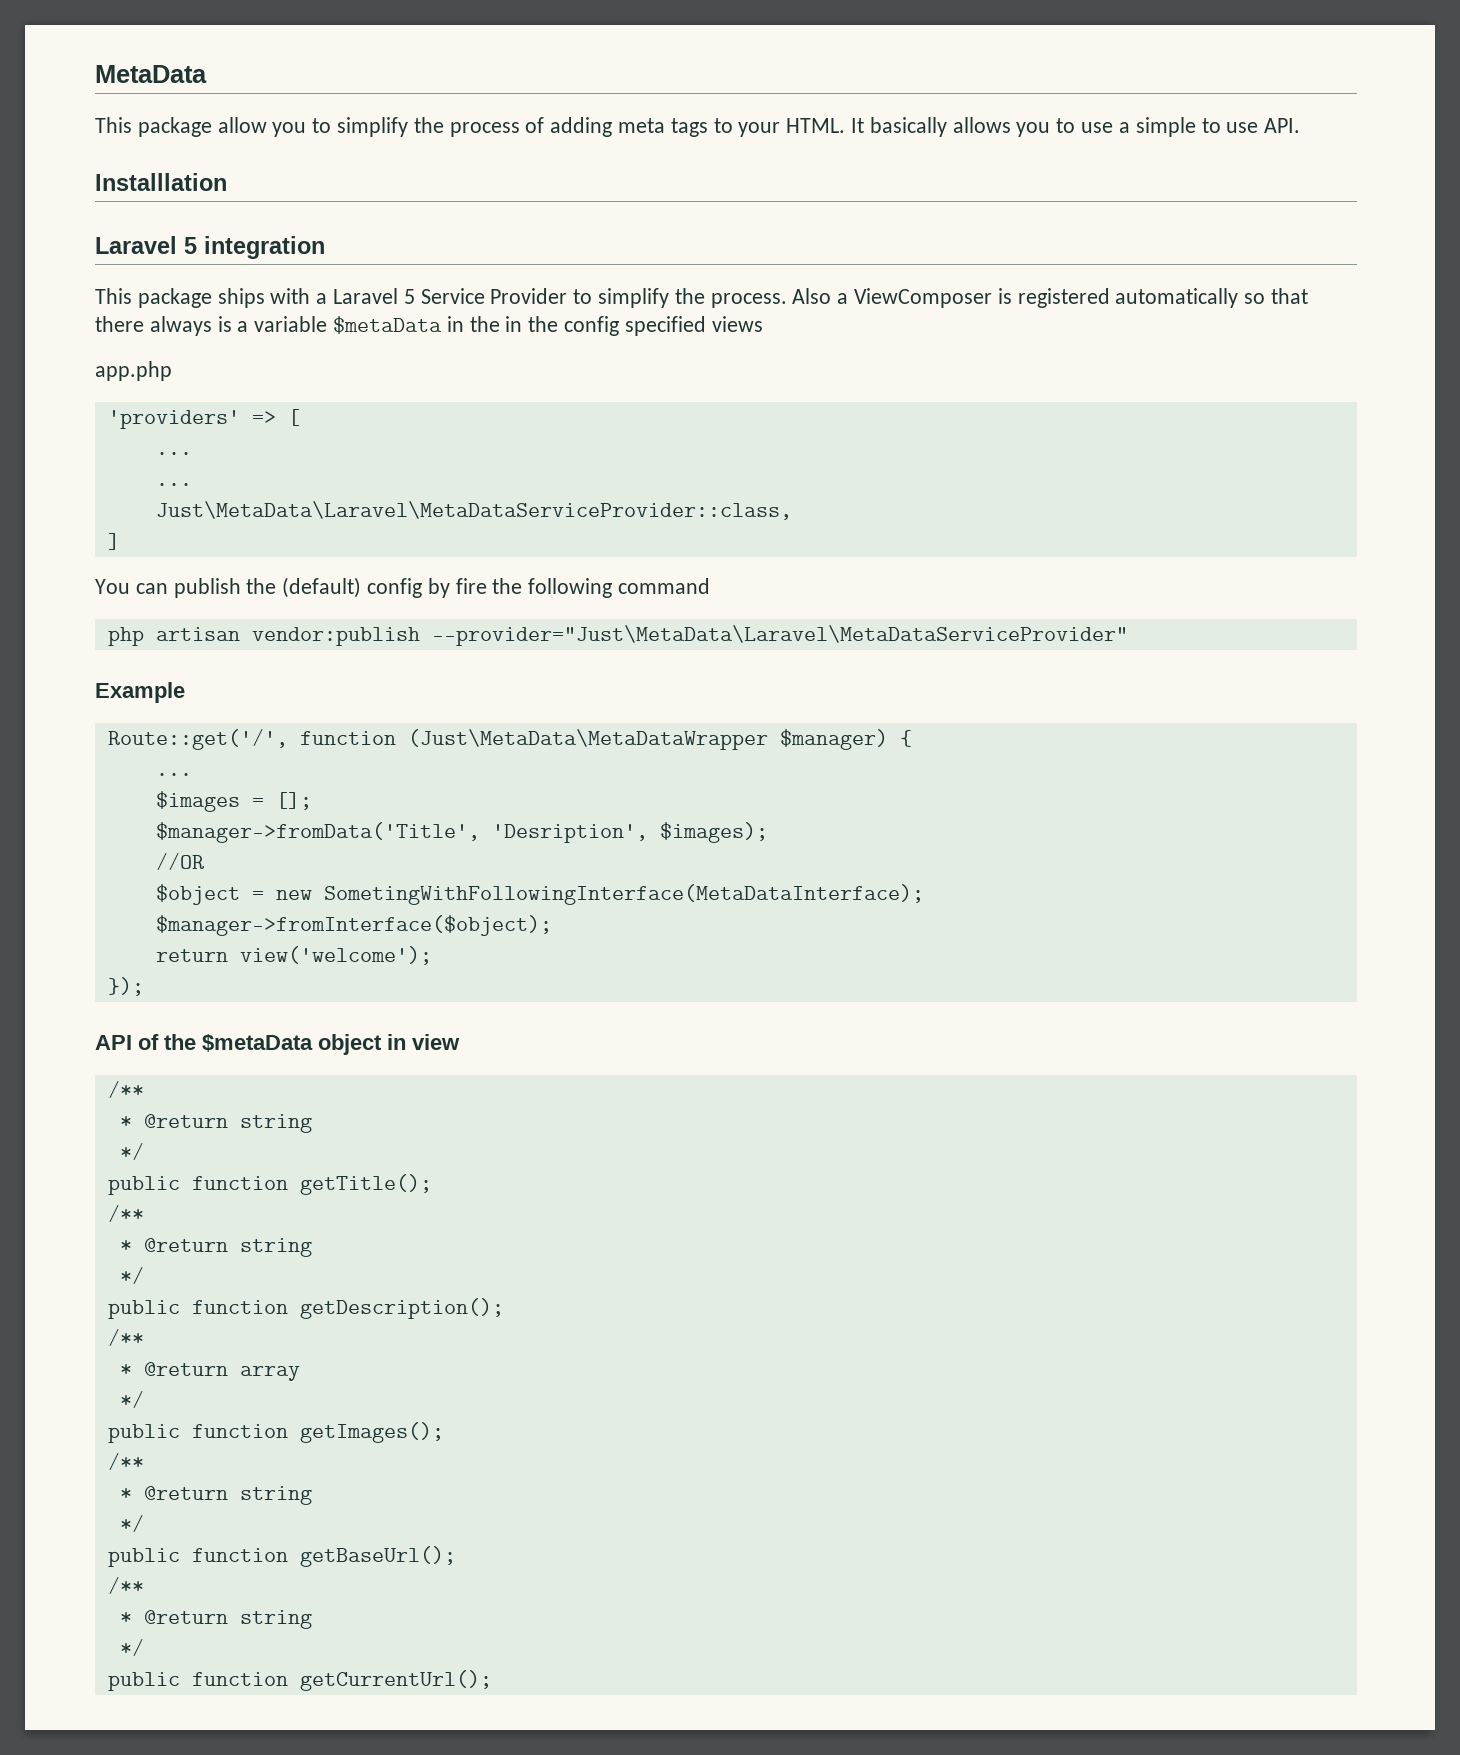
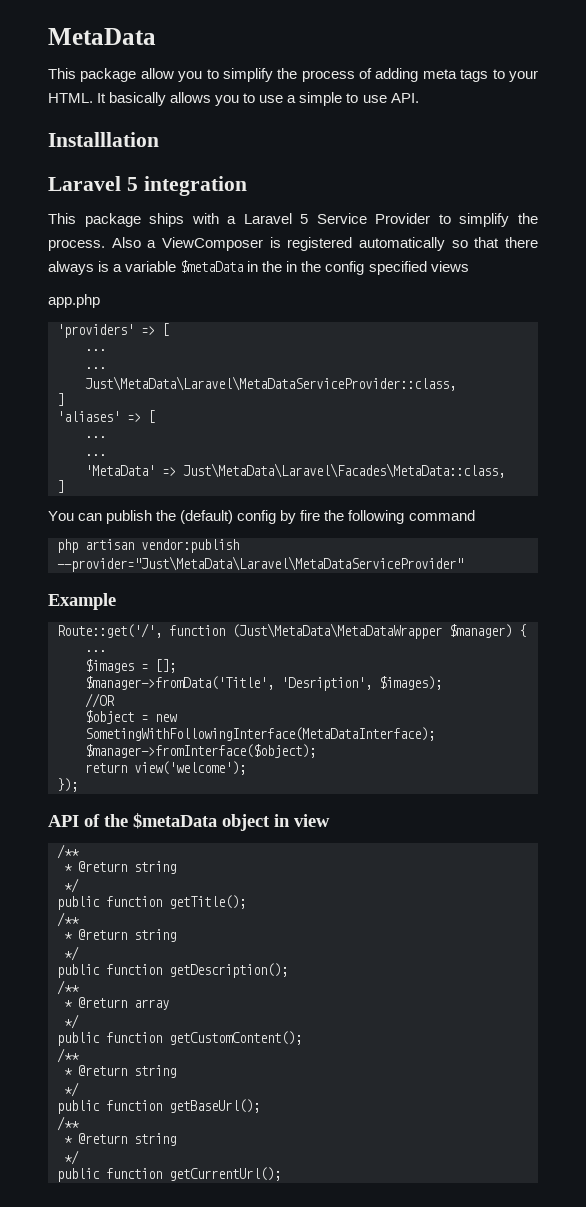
+ 'aliases' => [
+ ...
+ ...
+ 'MetaData' => Just\MetaData\Laravel\Facades\MetaData::class,
+ ]
- public function getImages();
+ public function getCustomContent();

